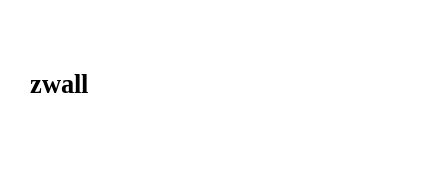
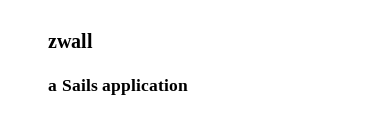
+ a Sails application

